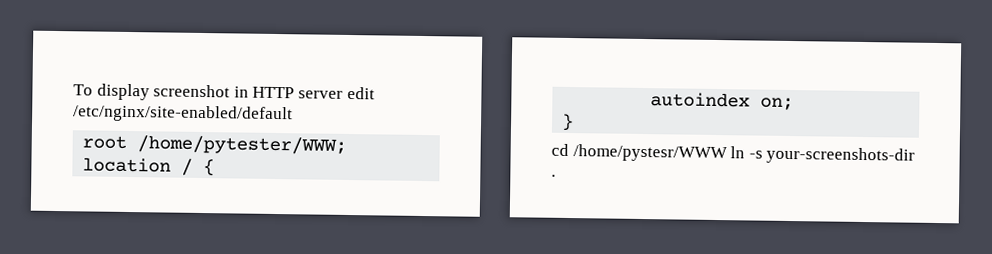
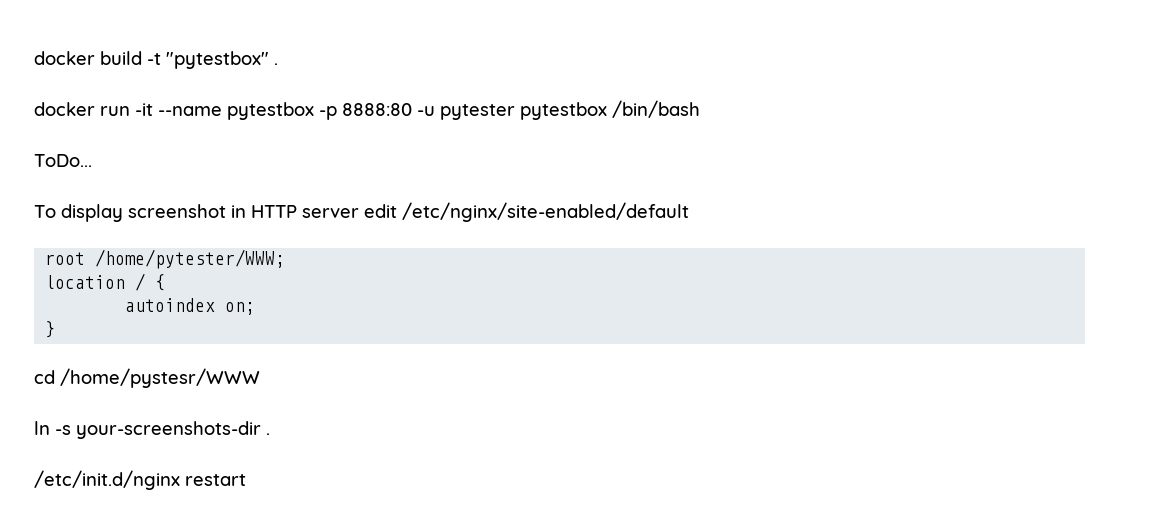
+ docker build -t "pytestbox" .
+ docker run -it --name pytestbox -p 8888:80 -u pytester pytestbox /bin/bash
+ ToDo...
- cd /home/pystesr/WWW ln -s your-screenshots-dir .
+ cd /home/pystesr/WWW
+ ln -s your-screenshots-dir .
+ /etc/init.d/nginx restart

